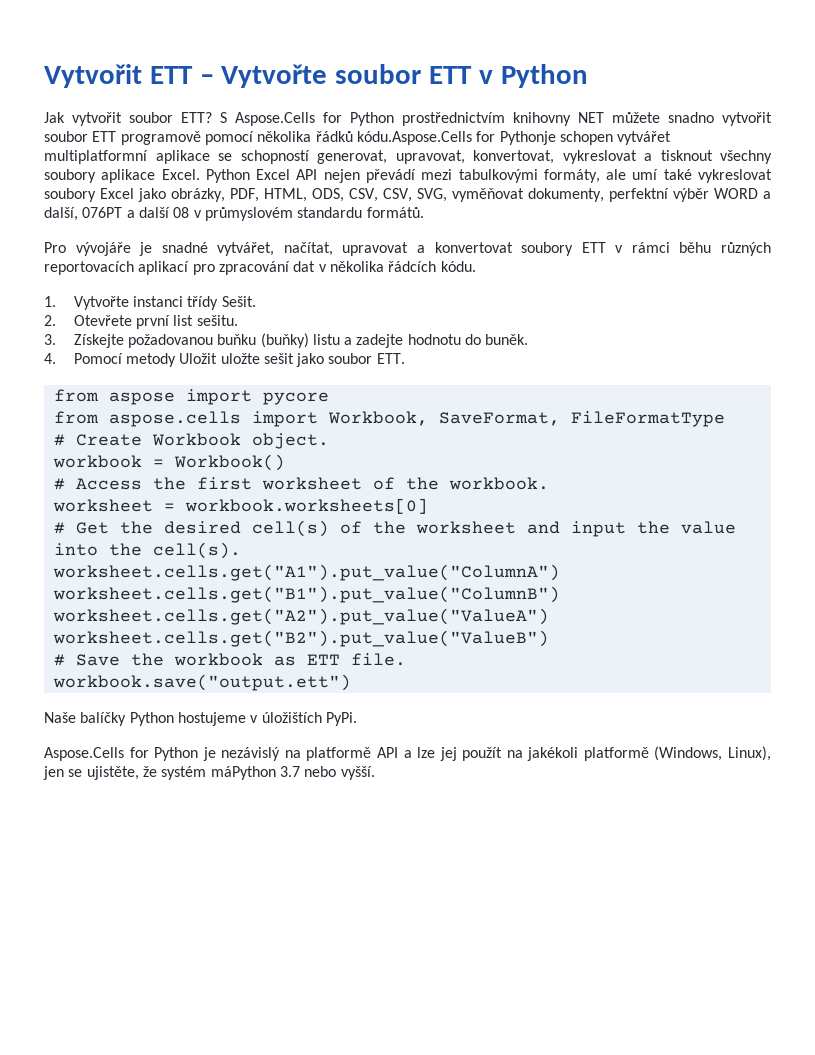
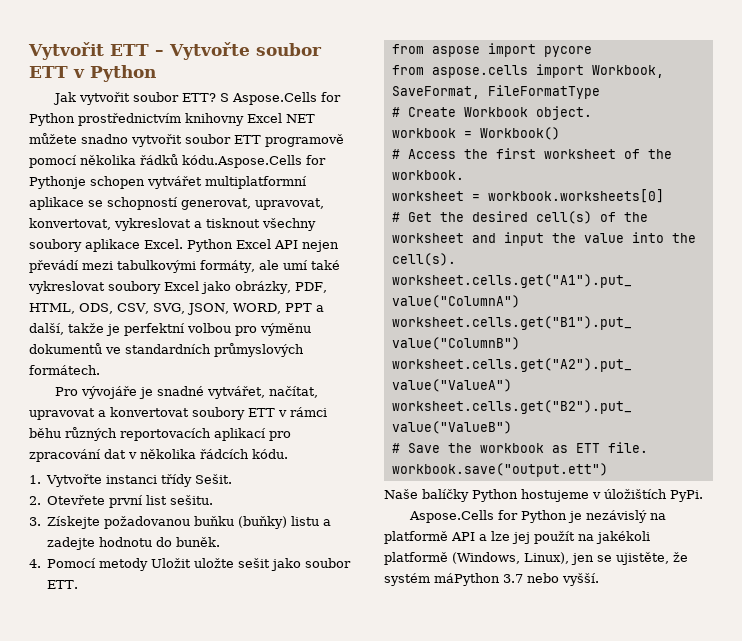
- S Aspose.Cells for Python prostřednictvím knihovny NET můžete snadno vytvořit soubor ETT programově pomocí několika řádků kódu.Aspose.Cells for Pythonje schopen vytvářet multiplatformní aplikace se schopností generovat, upravovat, konvertovat, vykreslovat a tisknout všechny soubory aplikace Excel.
+ S Aspose.Cells for Python prostřednictvím knihovny Excel NET můžete snadno vytvořit soubor ETT programově pomocí několika řádků kódu.Aspose.Cells for Pythonje schopen vytvářet multiplatformní aplikace se schopností generovat, upravovat, konvertovat, vykreslovat a tisknout všechny soubory aplikace Excel.
- Python Excel API nejen převádí mezi tabulkovými formáty, ale umí také vykreslovat soubory Excel jako obrázky, PDF, HTML, ODS, CSV, CSV, SVG, vyměňovat dokumenty, perfektní výběr WORD a další, 076PT a další 08 v průmyslovém standardu formátů.
+ Python Excel API nejen převádí mezi tabulkovými formáty, ale umí také vykreslovat soubory Excel jako obrázky, PDF, HTML, ODS, CSV, SVG, JSON, WORD, PPT a další, takže je perfektní volbou pro výměnu dokumentů ve standardních průmyslových formátech.

